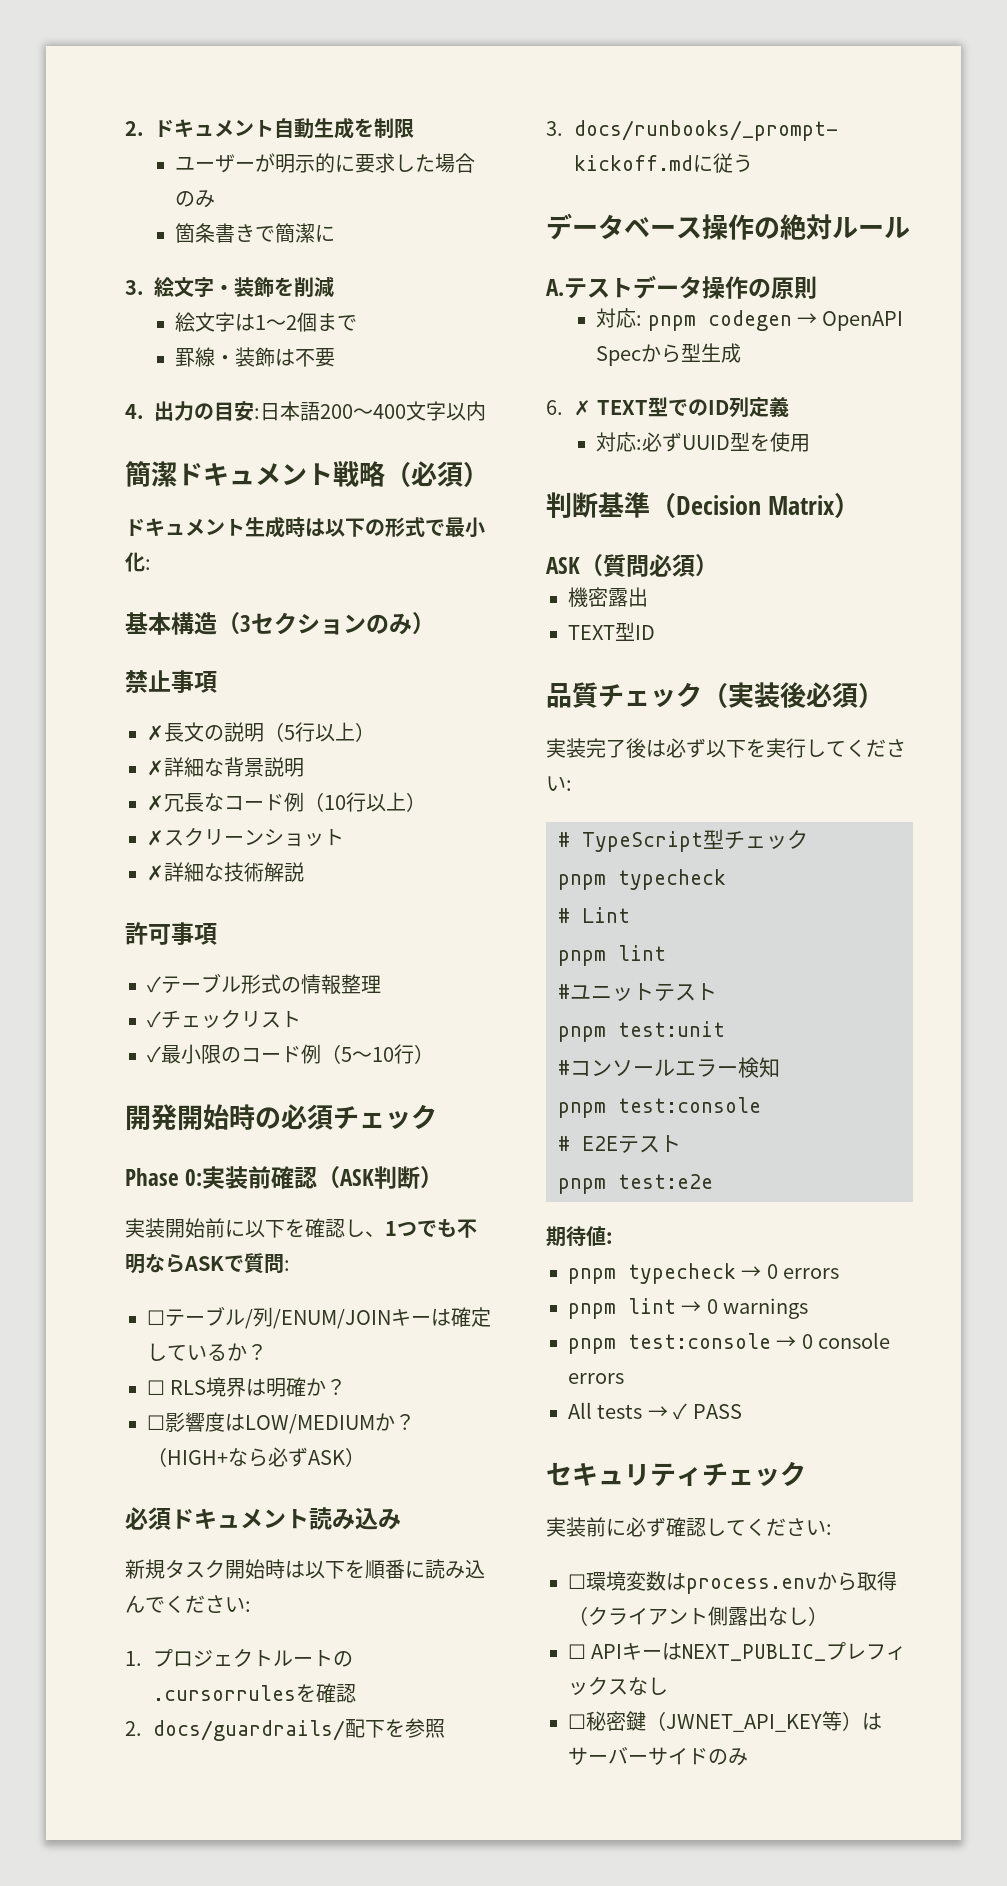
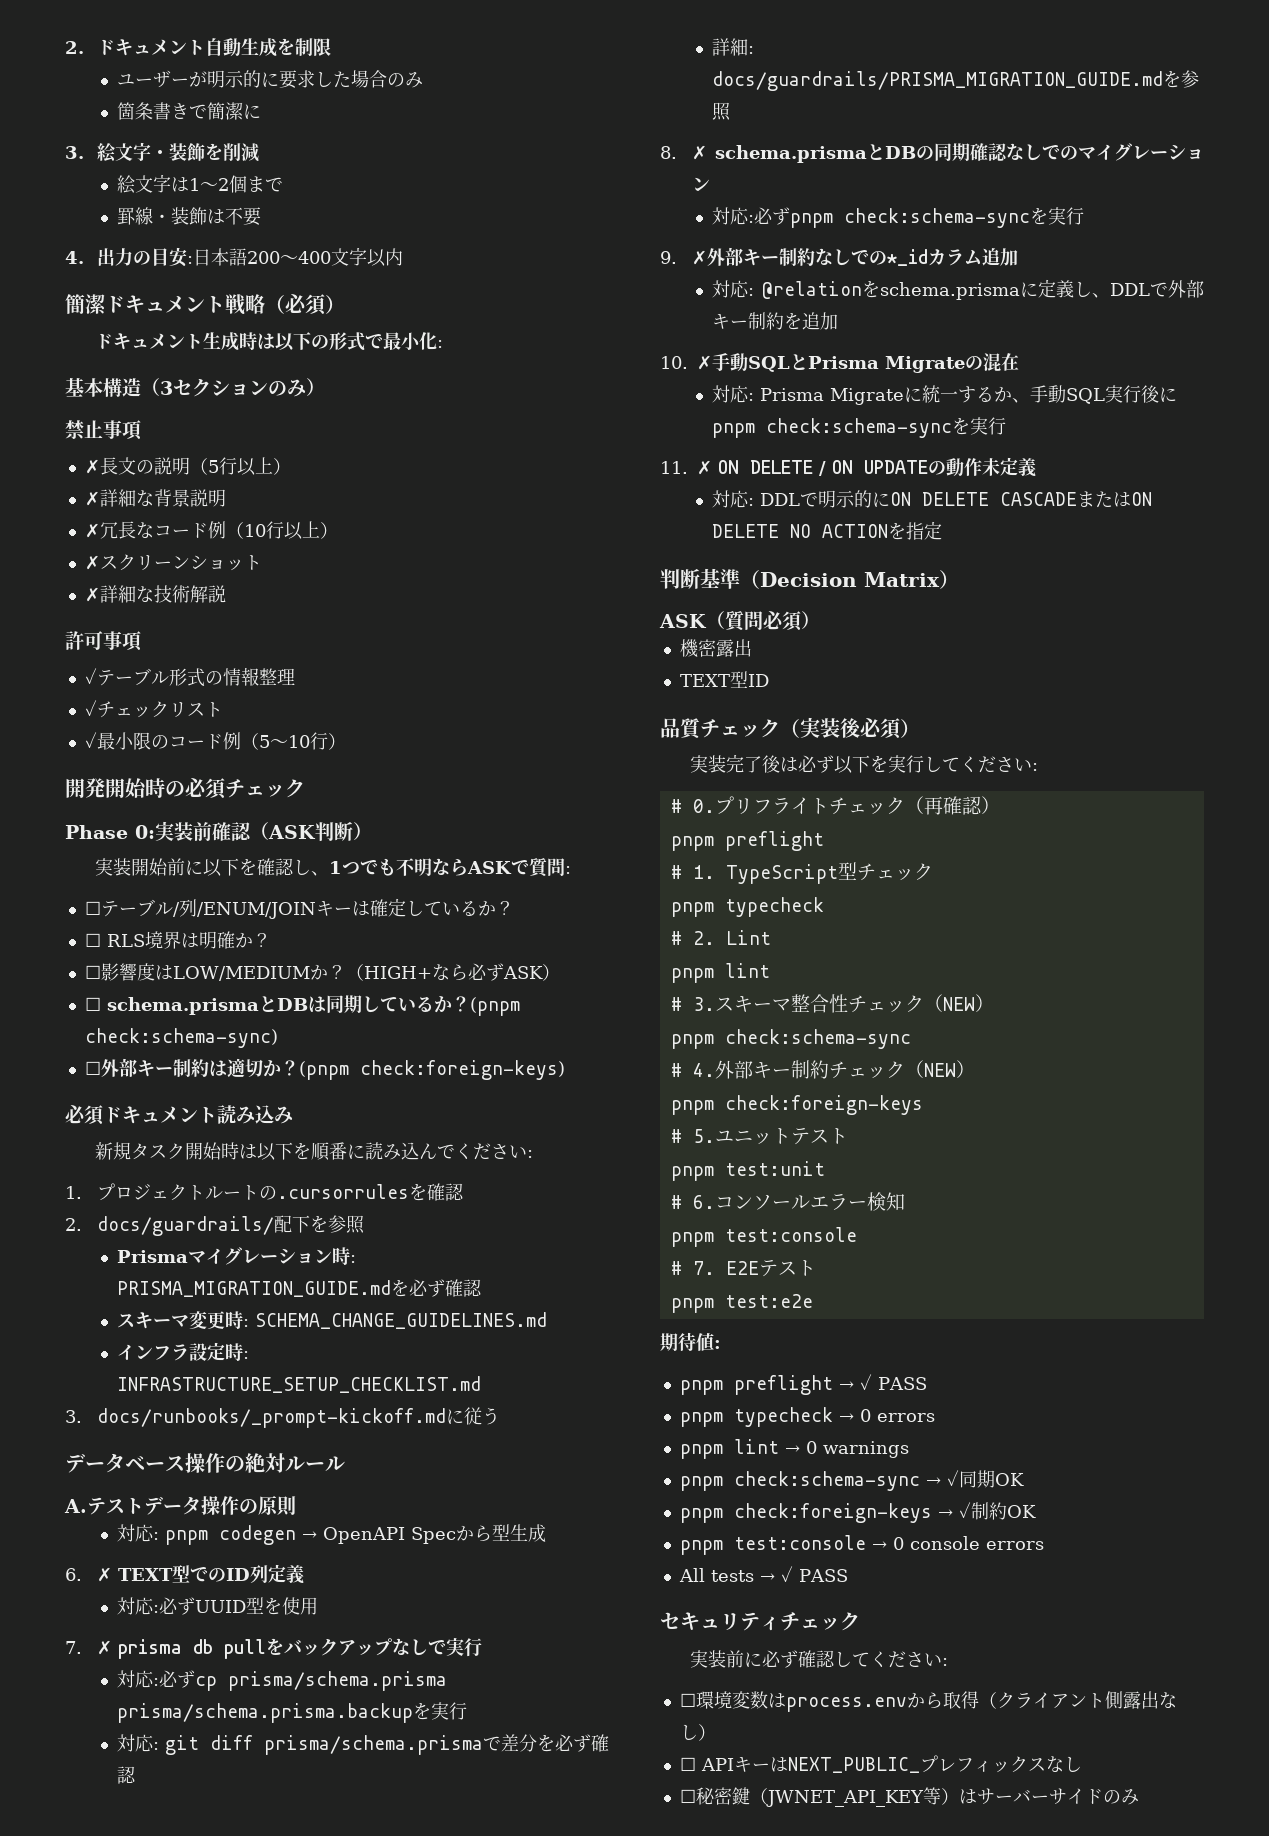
+ ☐ schema.prismaとDBは同期しているか？(pnpm check:schema-sync)
+ ☐外部キー制約は適切か？(pnpm check:foreign-keys)
+ Prismaマイグレーション時: PRISMA_MIGRATION_GUIDE.mdを必ず確認
+ スキーマ変更時: SCHEMA_CHANGE_GUIDELINES.md
+ インフラ設定時: INFRASTRUCTURE_SETUP_CHECKLIST.md
+ 7. ✗ prisma db pullをバックアップなしで実行
+ 対応:必ずcp prisma/schema.prisma prisma/schema.prisma.backupを実行
+ 対応: git diff prisma/schema.prismaで差分を必ず確認
+ 詳細: docs/guardrails/PRISMA_MIGRATION_GUIDE.mdを参照
+ 8. ✗ schema.prismaとDBの同期確認なしでのマイグレーション
+ 対応:必ずpnpm check:schema-syncを実行
+ 9. ✗外部キー制約なしでの*_idカラム追加
+ 対応: @relationをschema.prismaに定義し、DDLで外部キー制約を追加
+ 10. ✗手動SQLとPrisma Migrateの混在
+ 対応: Prisma Migrateに統一するか、手動SQL実行後にpnpm check:schema-syncを実行
+ 11. ✗ ON DELETE / ON UPDATEの動作未定義
+ 対応: DDLで明示的にON DELETE CASCADEまたはON DELETE NO ACTIONを指定
- # TypeScript型チェック
+ # 0.プリフライトチェック（再確認）
+ pnpm preflight
+ # 1. TypeScript型チェック
- # Lint
+ # 2. Lint
- #ユニットテスト
+ # 3.スキーマ整合性チェック（NEW）
+ pnpm check:schema-sync
+ # 4.外部キー制約チェック（NEW）
+ pnpm check:foreign-keys
+ # 5.ユニットテスト
- #コンソールエラー検知
+ # 6.コンソールエラー検知
- # E2Eテスト
+ # 7. E2Eテスト
+ pnpm preflight → ✓ PASS
+ pnpm check:schema-sync → ✓同期OK
+ pnpm check:foreign-keys → ✓制約OK

